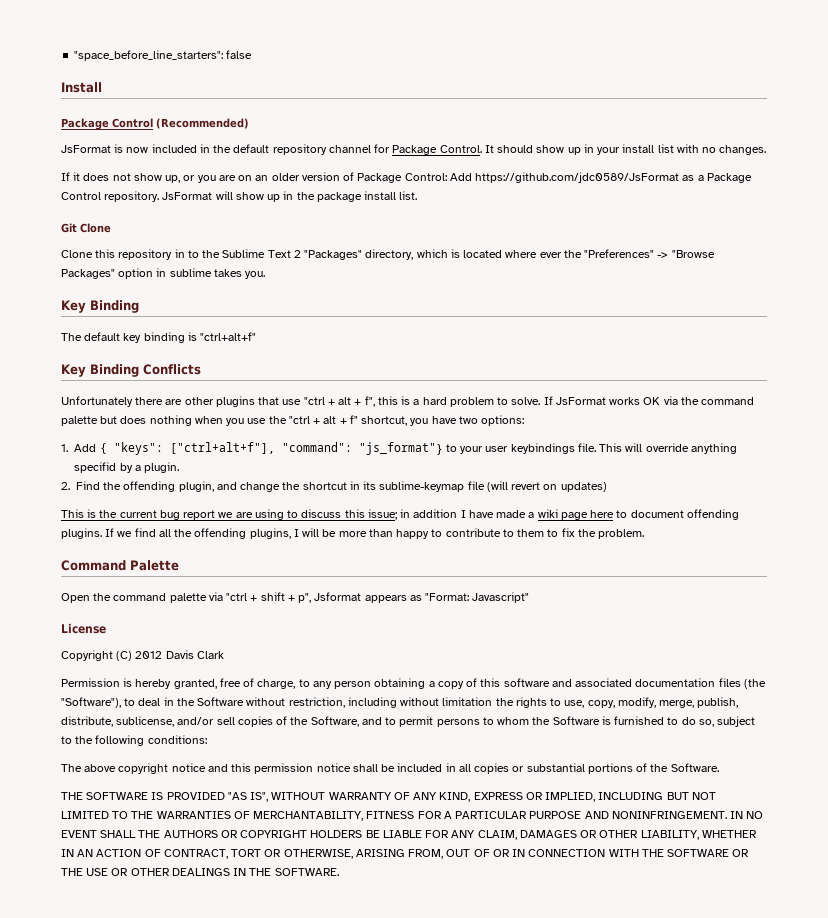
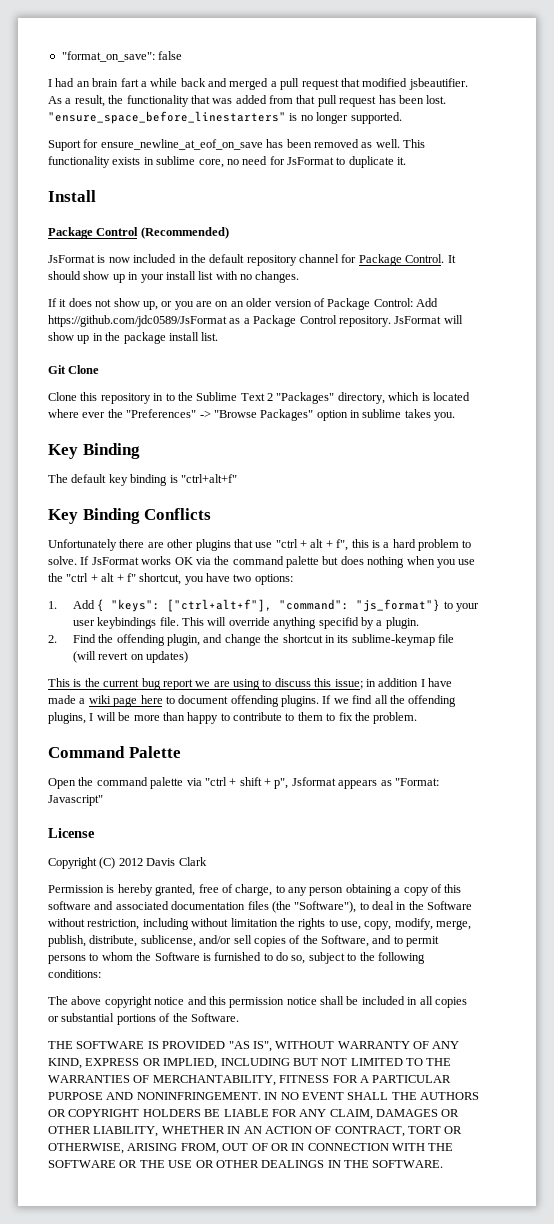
- "space_before_line_starters": false
+ "format_on_save": false
+ I had an brain fart a while back and merged a pull request that modified jsbeautifier. As a result, the functionality that was added from that pull request has been lost. "ensure_space_before_linestarters" is no longer supported.
+ Suport for ensure_newline_at_eof_on_save has been removed as well. This functionality exists in sublime core, no need for JsFormat to duplicate it.

